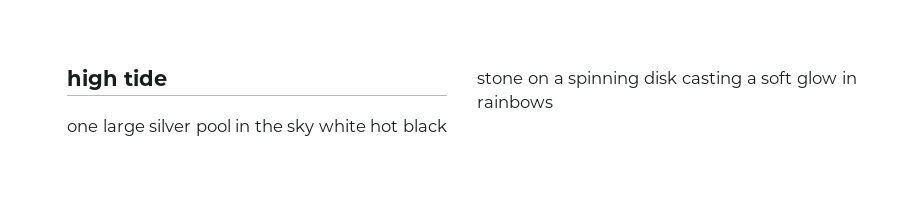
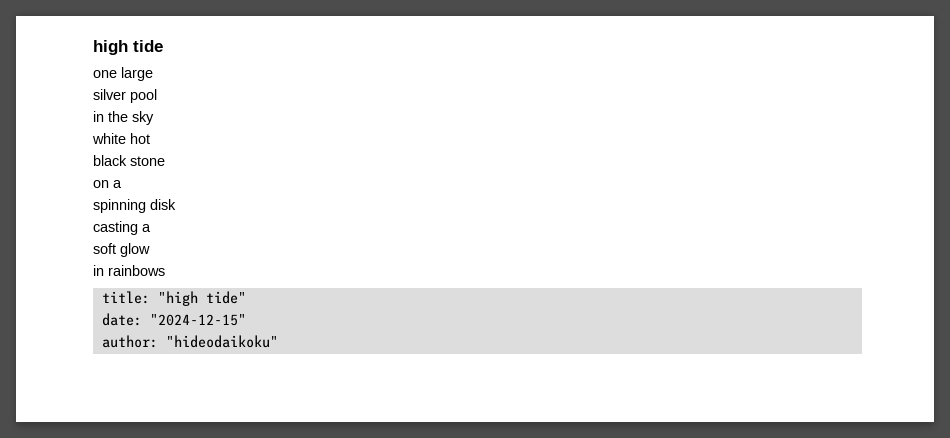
- one large silver pool in the sky white hot black stone on a spinning disk casting a soft glow in rainbows
+ one large
+ silver pool
+ in the sky
+ white hot
+ black stone
+ on a
+ spinning disk
+ casting a
+ soft glow
+ in rainbows
+ title: "high tide"
+ date: "2024-12-15"
+ author: "hideodaikoku"

